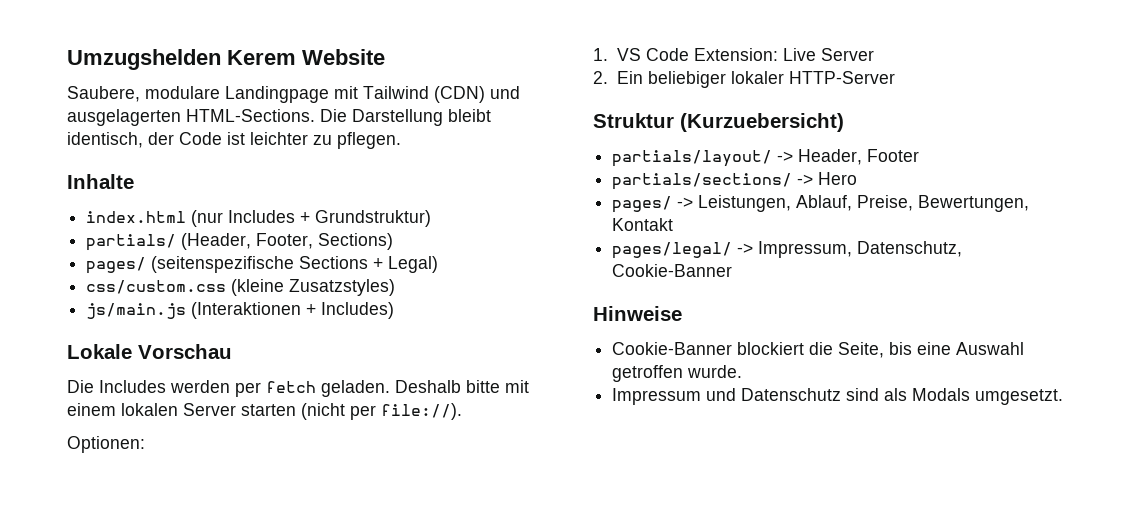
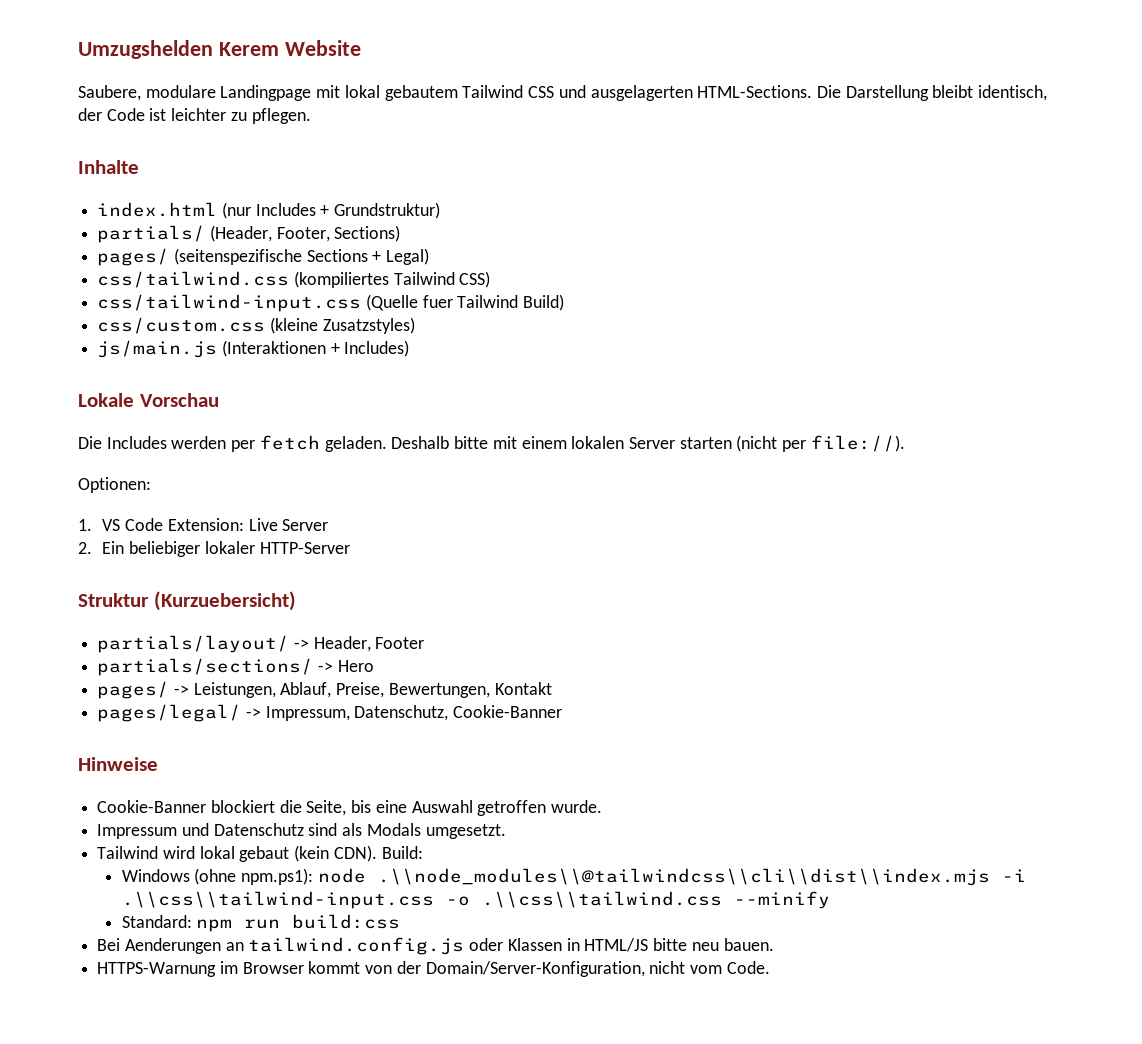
- Saubere, modulare Landingpage mit Tailwind (CDN) und ausgelagerten HTML-Sections.
+ Saubere, modulare Landingpage mit lokal gebautem Tailwind CSS und ausgelagerten HTML-Sections.
+ css/tailwind.css (kompiliertes Tailwind CSS)
+ css/tailwind-input.css (Quelle fuer Tailwind Build)
+ Tailwind wird lokal gebaut (kein CDN). Build:
+ Windows (ohne npm.ps1): node .\\node_modules\\@tailwindcss\\cli\\dist\\index.mjs -i .\\css\\tailwind-input.css -o .\\css\\tailwind.css --minify
+ Standard: npm run build:css
+ Bei Aenderungen an tailwind.config.js oder Klassen in HTML/JS bitte neu bauen.
+ HTTPS-Warnung im Browser kommt von der Domain/Server-Konfiguration, nicht vom Code.

